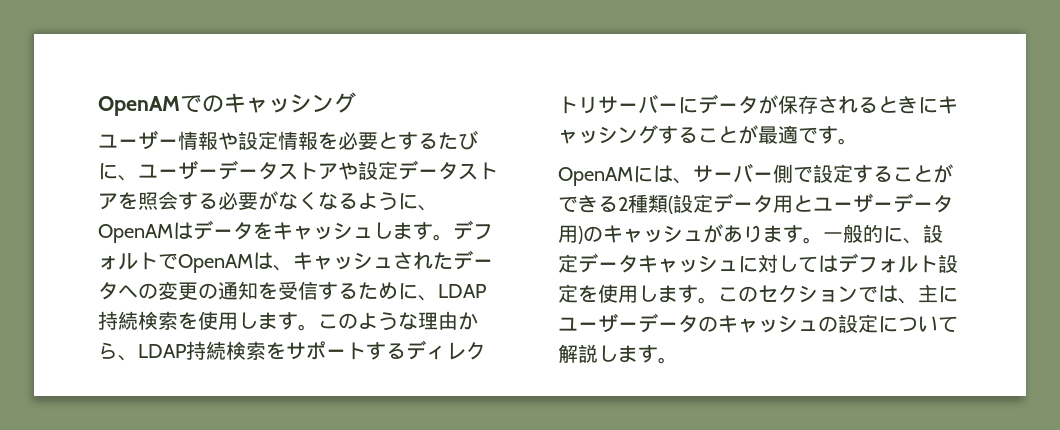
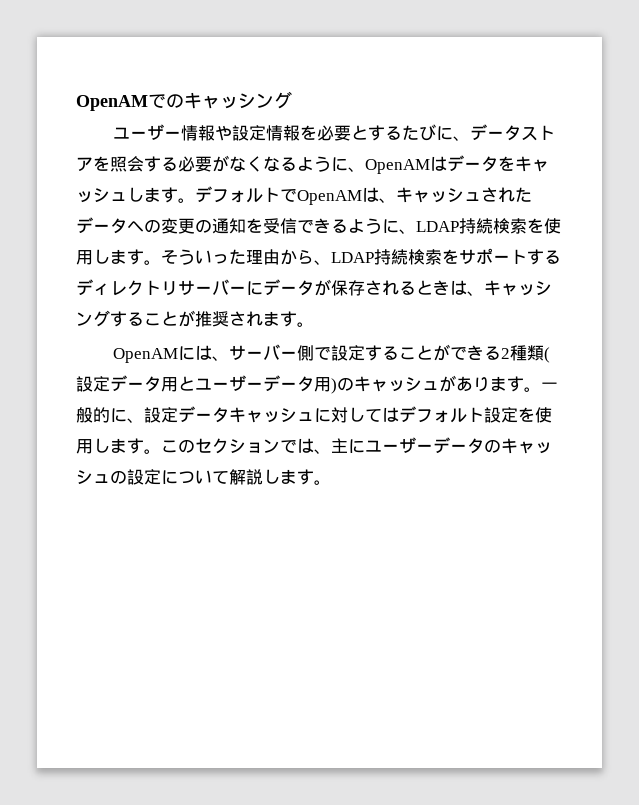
- ユーザー情報や設定情報を必要とするたびに、ユーザーデータストアや設定データストアを照会する必要がなくなるように、OpenAMはデータをキャッシュします。
+ ユーザー情報や設定情報を必要とするたびに、データストアを照会する必要がなくなるように、OpenAMはデータをキャッシュします。
- デフォルトでOpenAMは、キャッシュされたデータへの変更の通知を受信するために、LDAP持続検索を使用します。
+ デフォルトでOpenAMは、キャッシュされたデータへの変更の通知を受信できるように、LDAP持続検索を使用します。
- このような理由から、LDAP持続検索をサポートするディレクトリサーバーにデータが保存されるときにキャッシングすることが最適です。
+ そういった理由から、LDAP持続検索をサポートするディレクトリサーバーにデータが保存されるときは、キャッシングすることが推奨されます。

